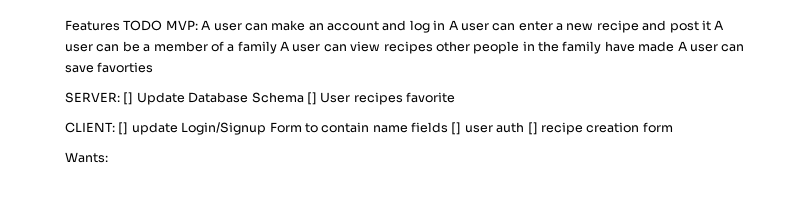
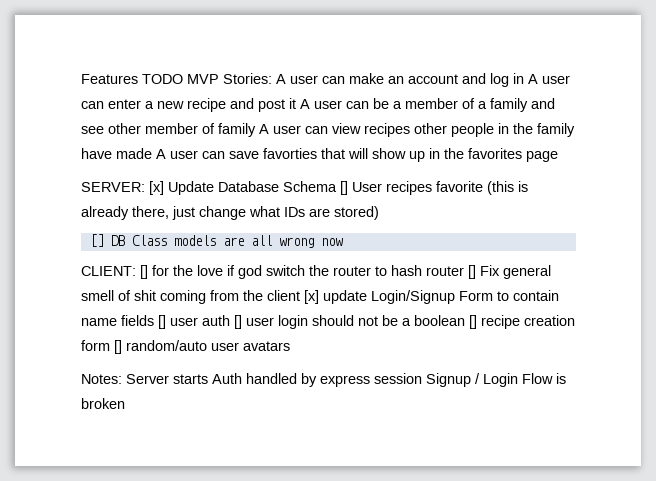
- Features TODO MVP: A user can make an account and log in A user can enter a new recipe and post it A user can be a member of a family A user can view recipes other people in the family have made A user can save favorties
+ Features TODO MVP Stories: A user can make an account and log in A user can enter a new recipe and post it A user can be a member of a family and see other member of family A user can view recipes other people in the family have made A user can save favorties that will show up in the favorites page
- SERVER: [] Update Database Schema [] User recipes favorite
- CLIENT: [] update Login/Signup Form to contain name fields [] user auth [] recipe creation form
- Wants:
+ SERVER: [x] Update Database Schema [] User recipes favorite (this is already there, just change what IDs are stored)
+ [] DB Class models are all wrong now
+ CLIENT: [] for the love if god switch the router to hash router [] Fix general smell of shit coming from the client [x] update Login/Signup Form to contain name fields [] user auth [] user login should not be a boolean [] recipe creation form [] random/auto user avatars
+ Notes: Server starts Auth handled by express session Signup / Login Flow is broken

